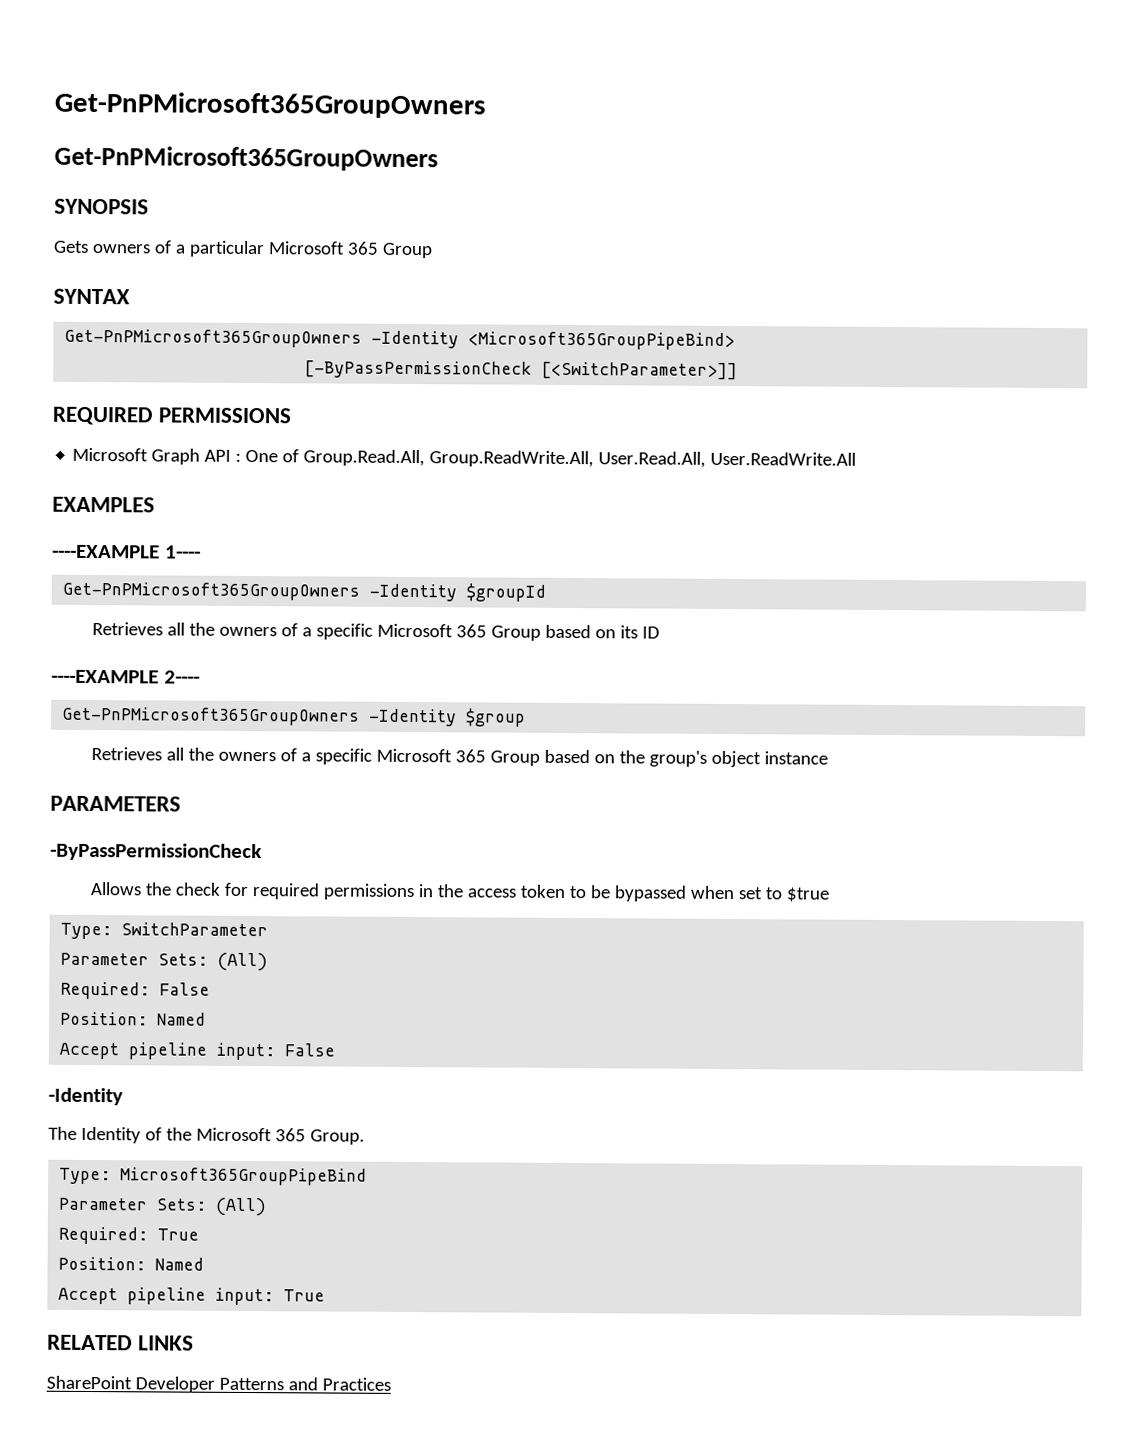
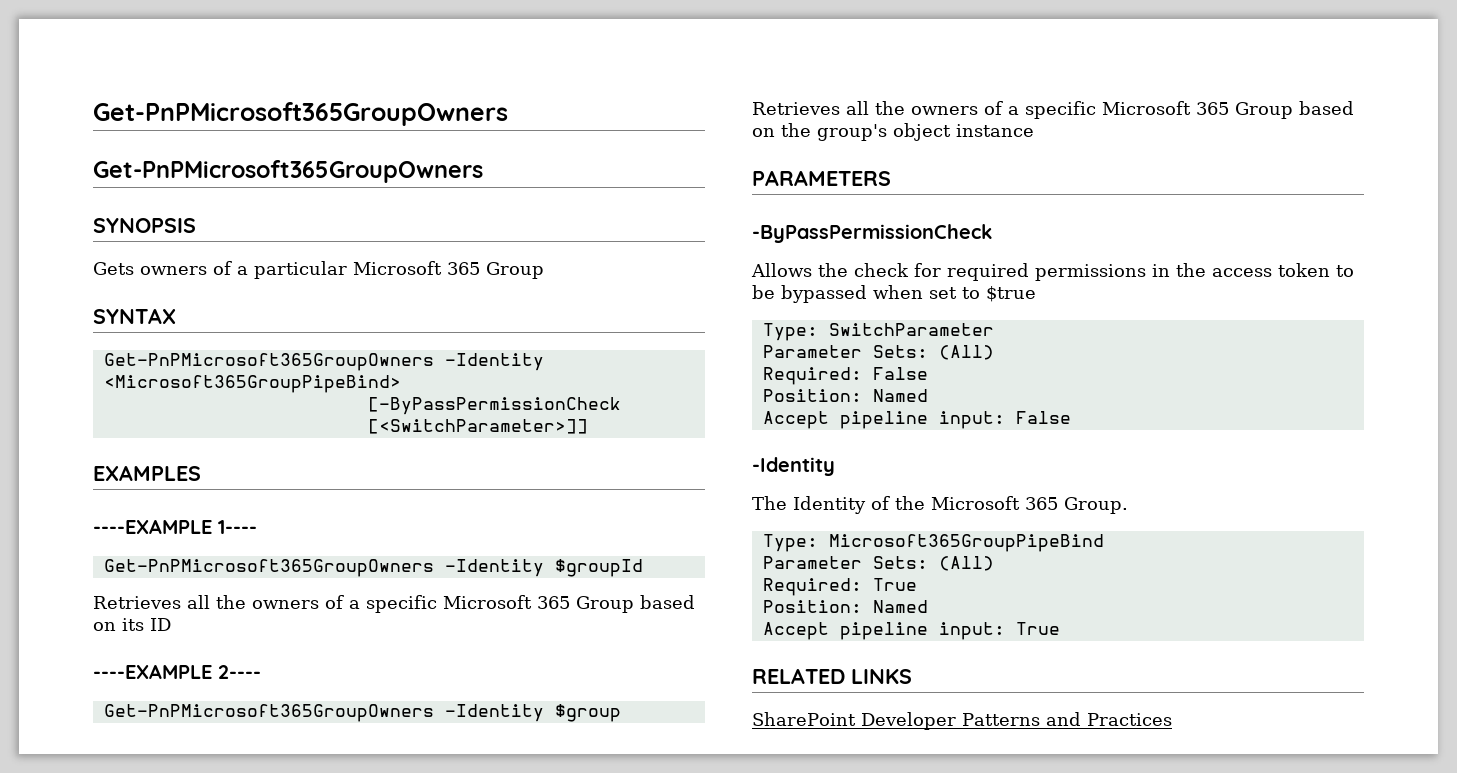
- REQUIRED PERMISSIONS
- Microsoft Graph API : One of Group.Read.All, Group.ReadWrite.All, User.Read.All, User.ReadWrite.All

